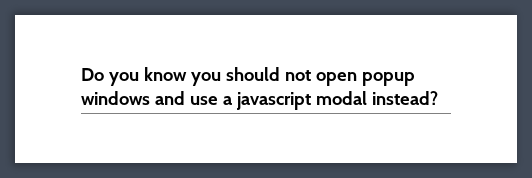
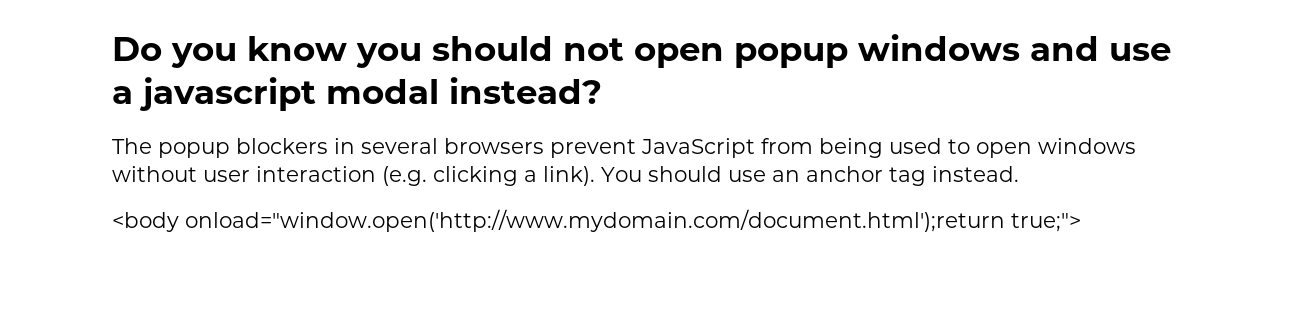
+ The popup blockers in several browsers prevent JavaScript from being used to open windows without user interaction (e.g. clicking a link). You should use an anchor tag instead.
+ <body onload="window.open('http://www.mydomain.com/document.html');return true;">

